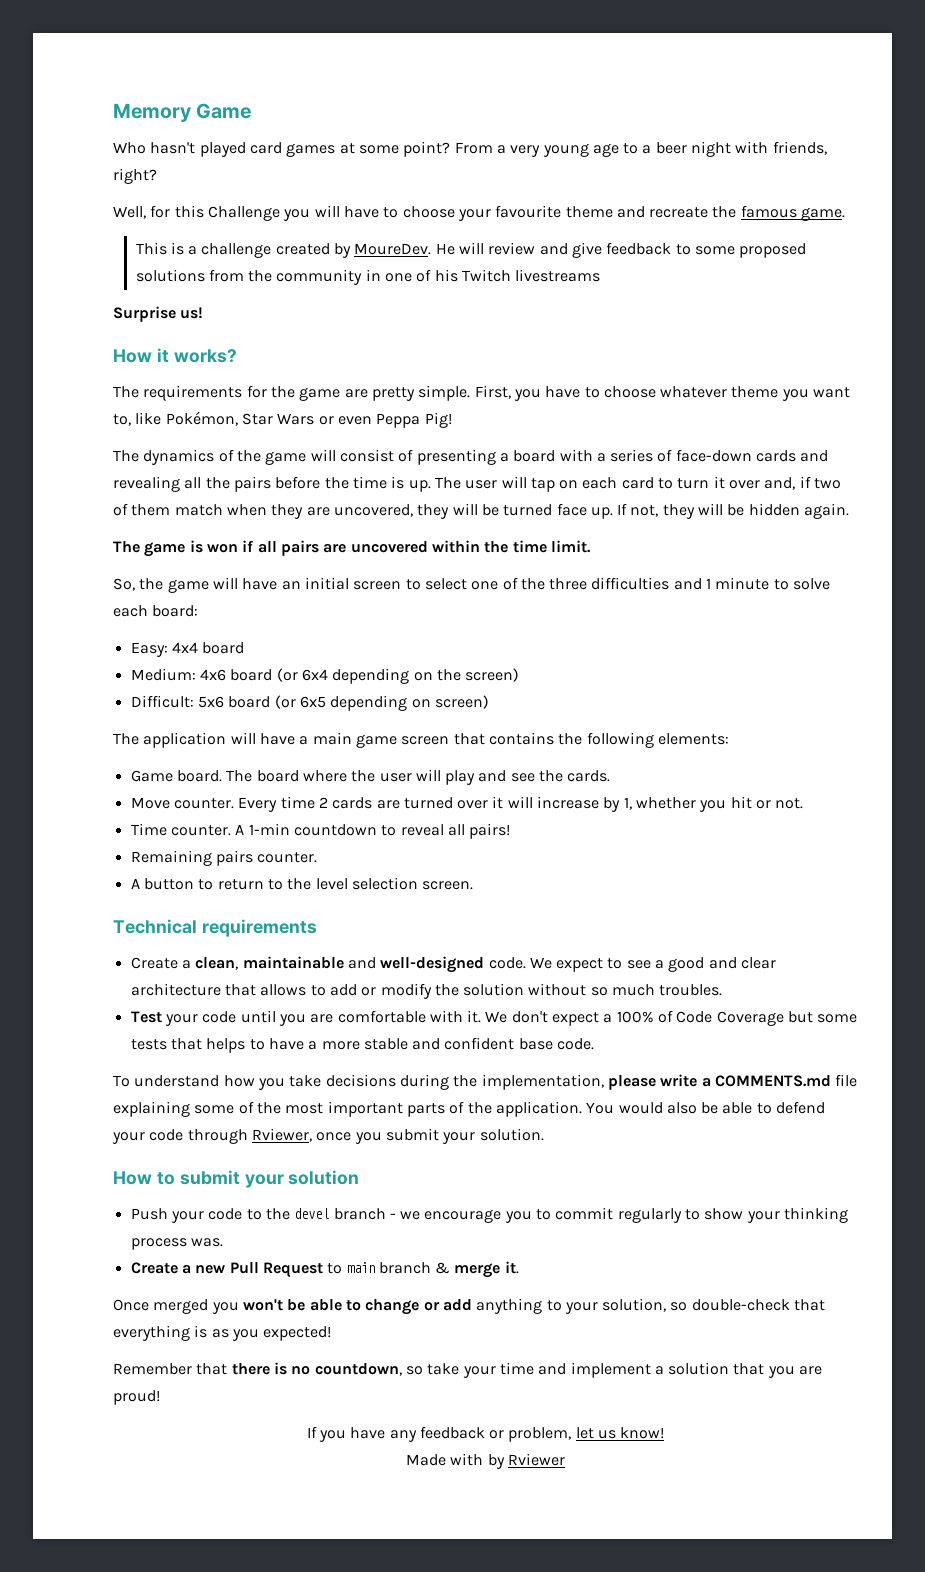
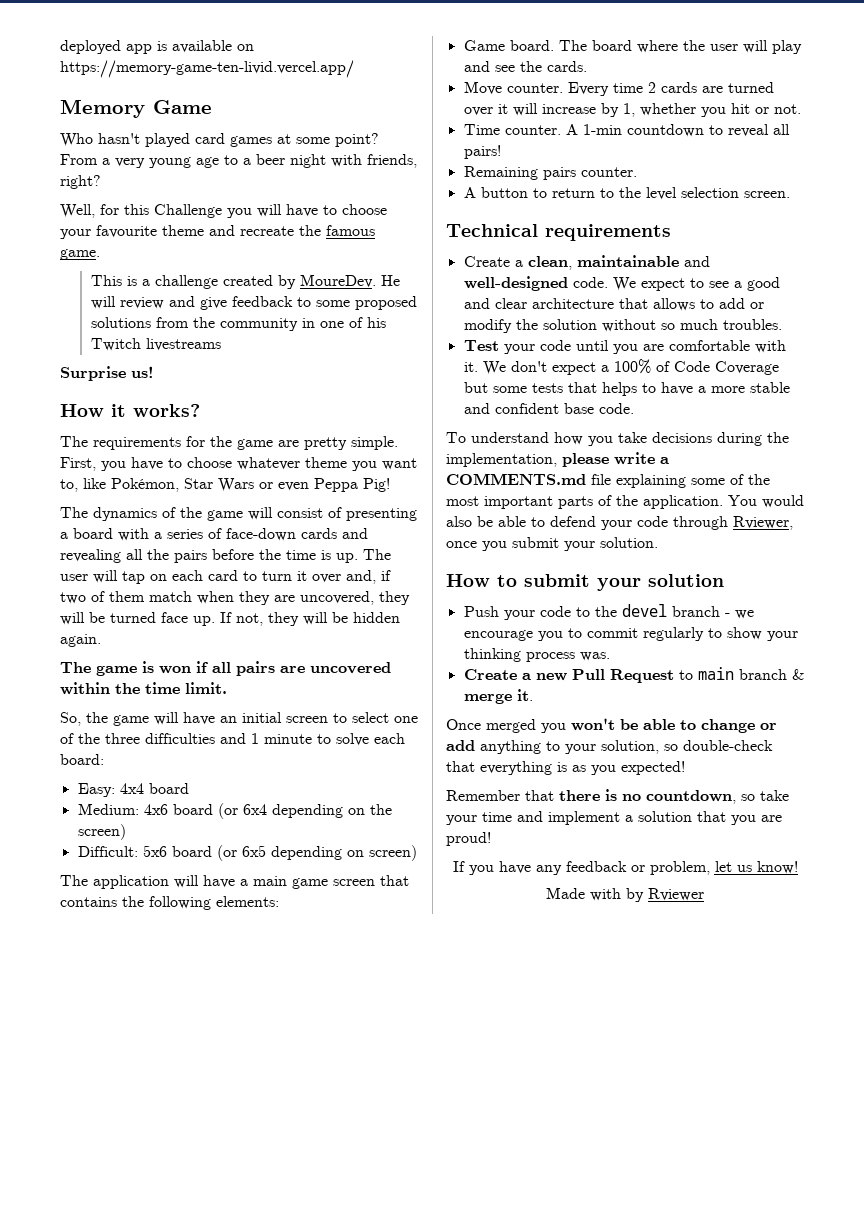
+ deployed app is available on https://memory-game-ten-livid.vercel.app/

